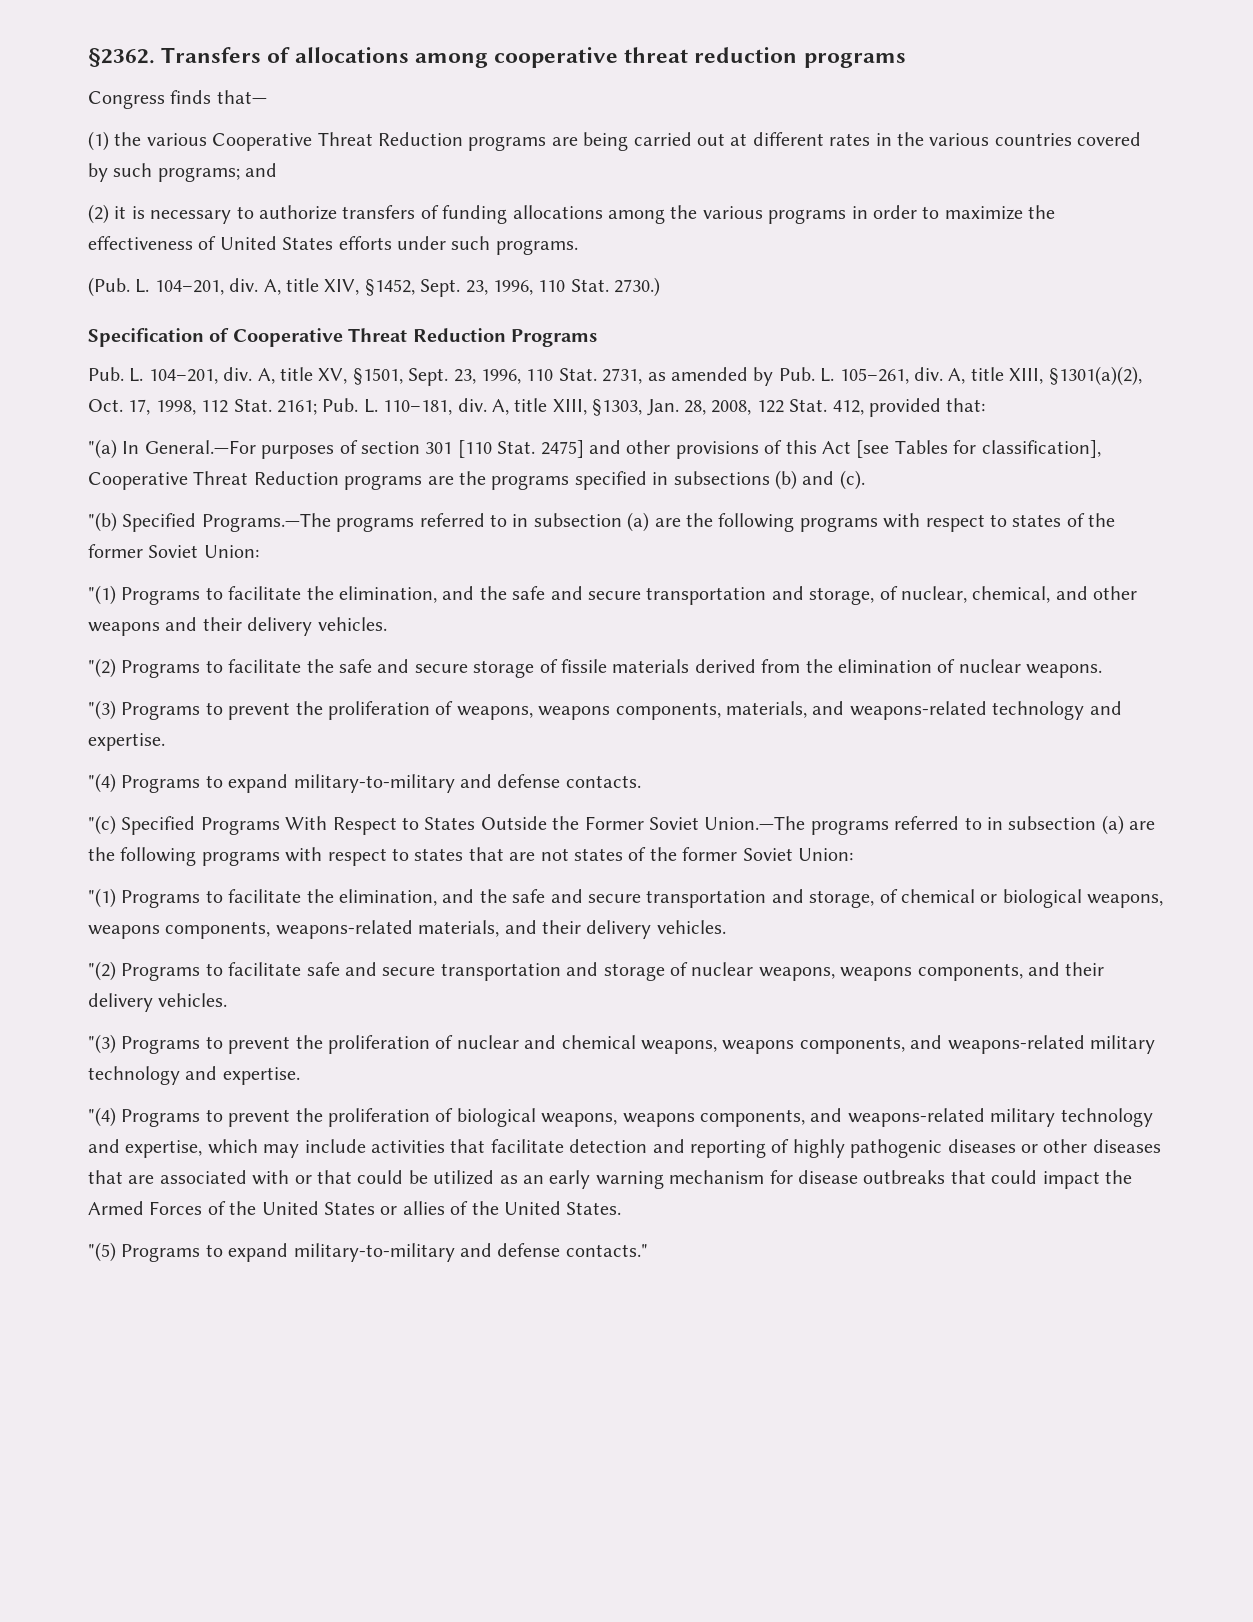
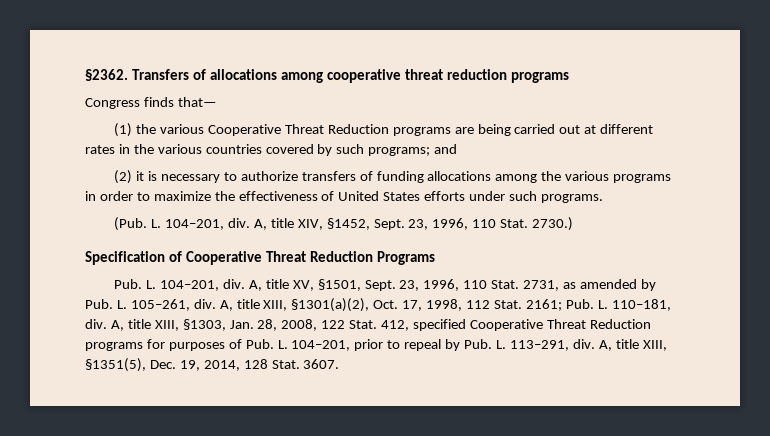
- 412, provided that:
- "(a) In General.—For purposes of section 301 [110 Stat. 2475] and other provisions of this Act [see Tables for classification], Cooperative Threat Reduction programs are the programs specified in subsections (b) and (c).
- "(b) Specified Programs.—The programs referred to in subsection (a) are the following programs with respect to states of the former Soviet Union:
- "(1) Programs to facilitate the elimination, and the safe and secure transportation and storage, of nuclear, chemical, and other weapons and their delivery vehicles.
- "(2) Programs to facilitate the safe and secure storage of fissile materials derived from the elimination of nuclear weapons.
- "(3) Programs to prevent the proliferation of weapons, weapons components, materials, and weapons-related technology and expertise.
- "(4) Programs to expand military-to-military and defense contacts.
- "(c) Specified Programs With Respect to States Outside the Former Soviet Union.—The programs referred to in subsection (a) are the following programs with respect to states that are not states of the former Soviet Union:
- "(1) Programs to facilitate the elimination, and the safe and secure transportation and storage, of chemical or biological weapons, weapons components, weapons-related materials, and their delivery vehicles.
- "(2) Programs to facilitate safe and secure transportation and storage of nuclear weapons, weapons components, and their delivery vehicles.
- "(3) Programs to prevent the proliferation of nuclear and chemical weapons, weapons components, and weapons-related military technology and expertise.
- "(4) Programs to prevent the proliferation of biological weapons, weapons components, and weapons-related military technology and expertise, which may include activities that facilitate detection and reporting of highly pathogenic diseases or other diseases that are associated with or that could be utilized as an early warning mechanism for disease outbreaks that could impact the Armed Forces of the United States or allies of the United States.
- "(5) Programs to expand military-to-military and defense contacts."
+ 412, specified Cooperative Threat Reduction programs for purposes of Pub. L. 104–201, prior to repeal by Pub. L. 113–291, div. A, title XIII, §1351(5), Dec. 19, 2014, 128 Stat. 3607.

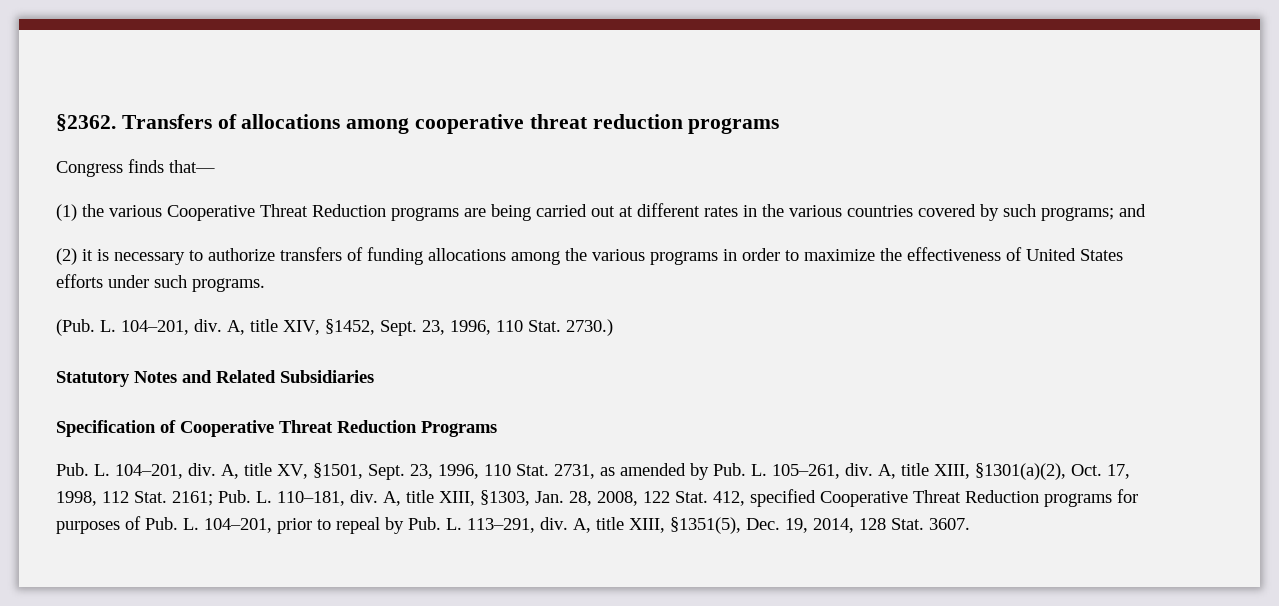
+ Statutory Notes and Related Subsidiaries

